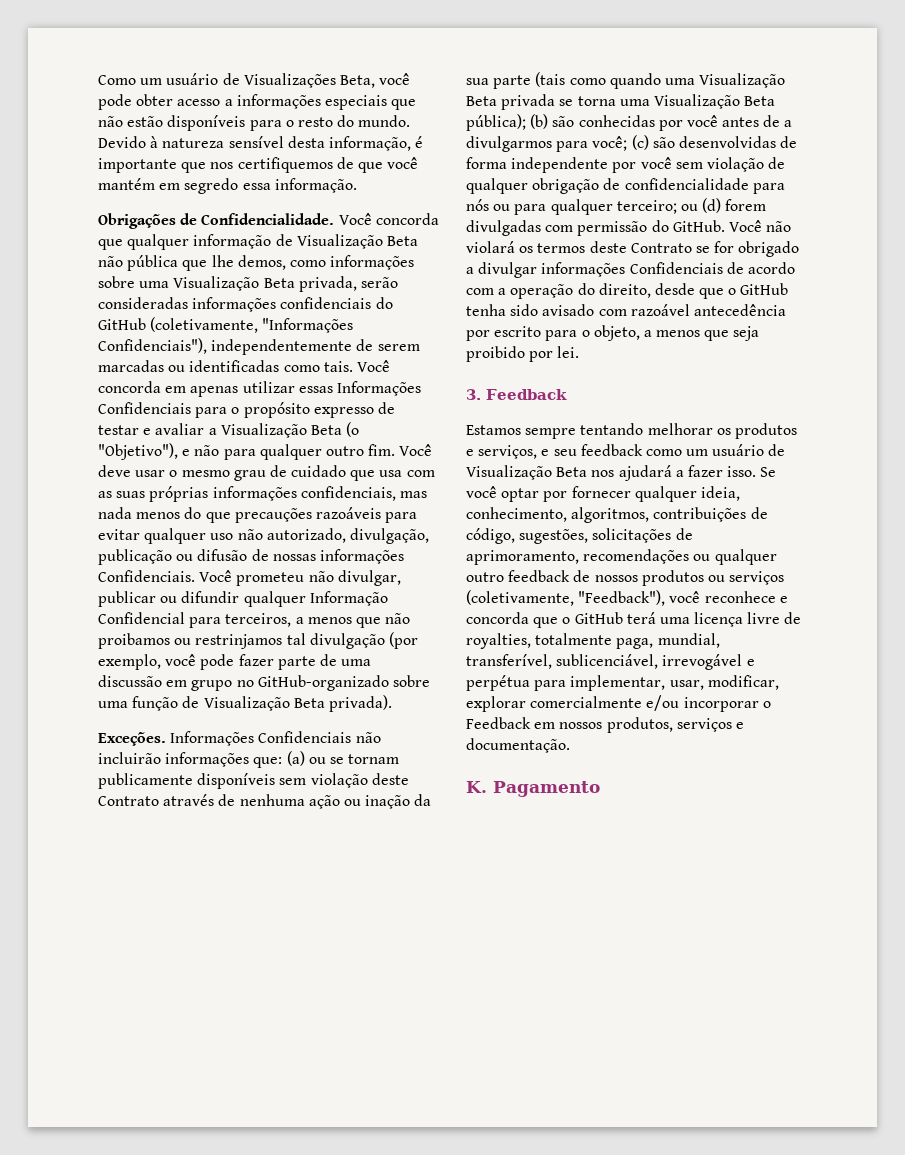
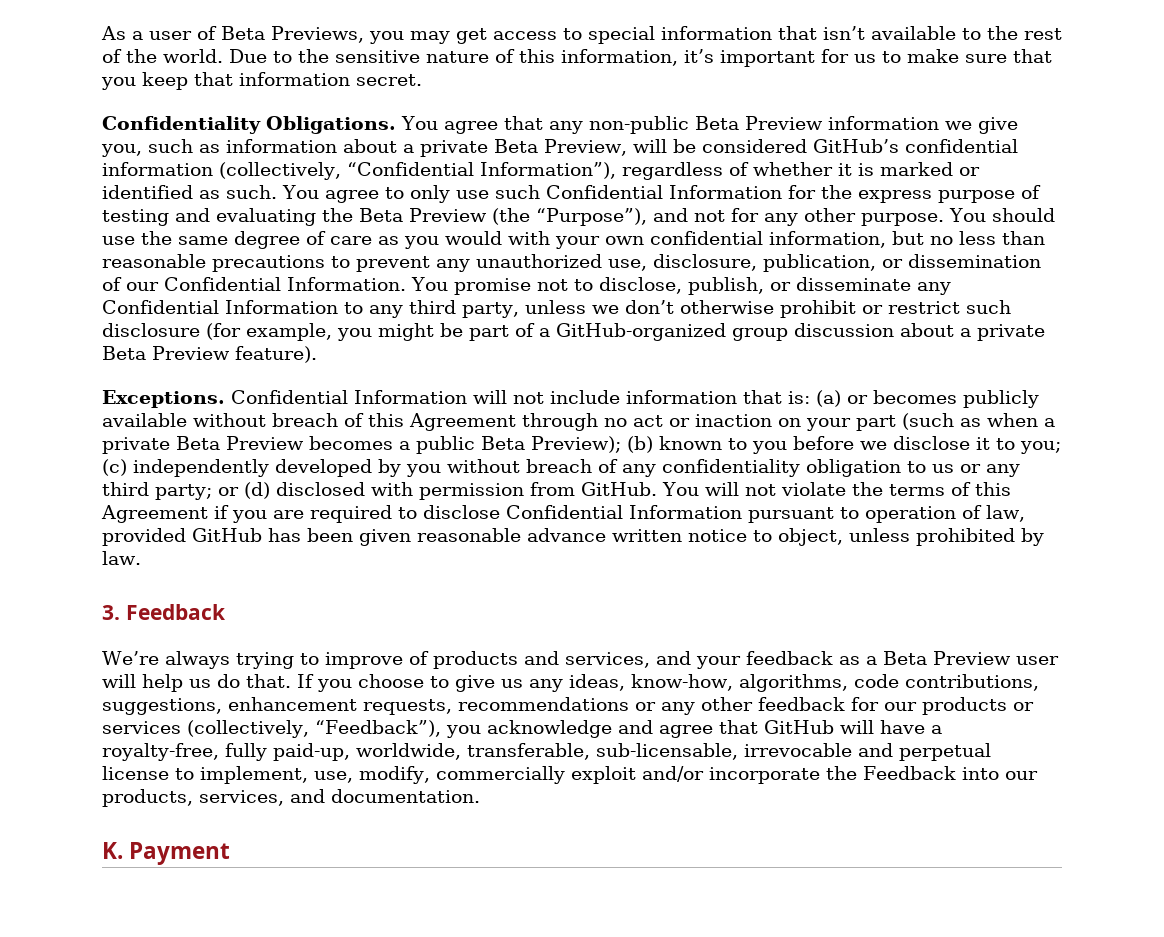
- Como um usuário de Visualizações Beta, você pode obter acesso a informações especiais que não estão disponíveis para o resto do mundo. Devido à natureza sensível desta informação, é importante que nos certifiquemos de que você mantém em segredo essa informação.
- Obrigações de Confidencialidade. Você concorda que qualquer informação de Visualização Beta não pública que lhe demos, como informações sobre uma Visualização Beta privada, serão consideradas informações confidenciais do GitHub (coletivamente, "Informações Confidenciais"), independentemente de serem marcadas ou identificadas como tais. Você concorda em apenas utilizar essas Informações Confidenciais para o propósito expresso de testar e avaliar a Visualização Beta (o "Objetivo"), e não para qualquer outro fim. Você deve usar o mesmo grau de cuidado que usa com as suas próprias informações confidenciais, mas nada menos do que precauções razoáveis para evitar qualquer uso não autorizado, divulgação, publicação ou difusão de nossas informações Confidenciais. Você prometeu não divulgar, publicar ou difundir qualquer Informação Confidencial para terceiros, a menos que não proibamos ou restrinjamos tal divulgação (por exemplo, você pode fazer parte de uma discussão em grupo no GitHub-organizado sobre uma função de Visualização Beta privada).
- Exceções. Informações Confidenciais não incluirão informações que: (a) ou se tornam publicamente disponíveis sem violação deste Contrato através de nenhuma ação ou inação da sua parte (tais como quando uma Visualização Beta privada se torna uma Visualização Beta pública); (b) são conhecidas por você antes de a divulgarmos para você; (c) são desenvolvidas de forma independente por você sem violação de qualquer obrigação de confidencialidade para nós ou para qualquer terceiro; ou (d) forem divulgadas com permissão do GitHub. Você não violará os termos deste Contrato se for obrigado a divulgar informações Confidenciais de acordo com a operação do direito, desde que o GitHub tenha sido avisado com razoável antecedência por escrito para o objeto, a menos que seja proibido por lei.
+ As a user of Beta Previews, you may get access to special information that isn’t available to the rest of the world. Due to the sensitive nature of this information, it’s important for us to make sure that you keep that information secret.
+ Confidentiality Obligations. You agree that any non-public Beta Preview information we give you, such as information about a private Beta Preview, will be considered GitHub’s confidential information (collectively, “Confidential Information”), regardless of whether it is marked or identified as such. You agree to only use such Confidential Information for the express purpose of testing and evaluating the Beta Preview (the “Purpose”), and not for any other purpose. You should use the same degree of care as you would with your own confidential information, but no less than reasonable precautions to prevent any unauthorized use, disclosure, publication, or dissemination of our Confidential Information. You promise not to disclose, publish, or disseminate any Confidential Information to any third party, unless we don’t otherwise prohibit or restrict such disclosure (for example, you might be part of a GitHub-organized group discussion about a private Beta Preview feature).
+ Exceptions. Confidential Information will not include information that is: (a) or becomes publicly available without breach of this Agreement through no act or inaction on your part (such as when a private Beta Preview becomes a public Beta Preview); (b) known to you before we disclose it to you; (c) independently developed by you without breach of any confidentiality obligation to us or any third party; or (d) disclosed with permission from GitHub. You will not violate the terms of this Agreement if you are required to disclose Confidential Information pursuant to operation of law, provided GitHub has been given reasonable advance written notice to object, unless prohibited by law.
  3. Feedback
- Estamos sempre tentando melhorar os produtos e serviços, e seu feedback como um usuário de Visualização Beta nos ajudará a fazer isso. Se você optar por fornecer qualquer ideia, conhecimento, algoritmos, contribuições de código, sugestões, solicitações de aprimoramento, recomendações ou qualquer outro feedback de nossos produtos ou serviços (coletivamente, "Feedback"), você reconhece e concorda que o GitHub terá uma licença livre de royalties, totalmente paga, mundial, transferível, sublicenciável, irrevogável e perpétua para implementar, usar, modificar, explorar comercialmente e/ou incorporar o Feedback em nossos produtos, serviços e documentação.
+ We’re always trying to improve of products and services, and your feedback as a Beta Preview user will help us do that. If you choose to give us any ideas, know-how, algorithms, code contributions, suggestions, enhancement requests, recommendations or any other feedback for our products or services (collectively, “Feedback”), you acknowledge and agree that GitHub will have a royalty-free, fully paid-up, worldwide, transferable, sub-licensable, irrevocable and perpetual license to implement, use, modify, commercially exploit and/or incorporate the Feedback into our products, services, and documentation.
- K. Pagamento
+ K. Payment

